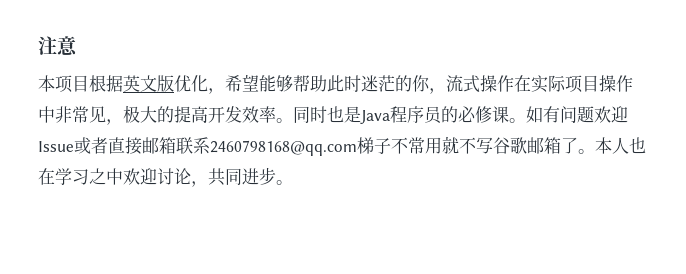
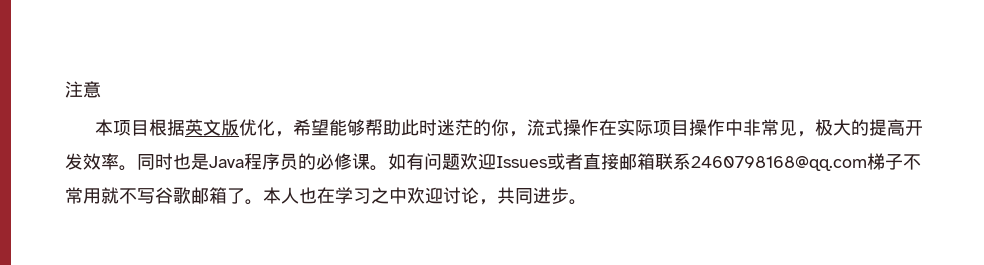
- 如有问题欢迎Issue或者直接邮箱联系2460798168@qq.com梯子不常用就不写谷歌邮箱了。
+ 如有问题欢迎Issues或者直接邮箱联系2460798168@qq.com梯子不常用就不写谷歌邮箱了。

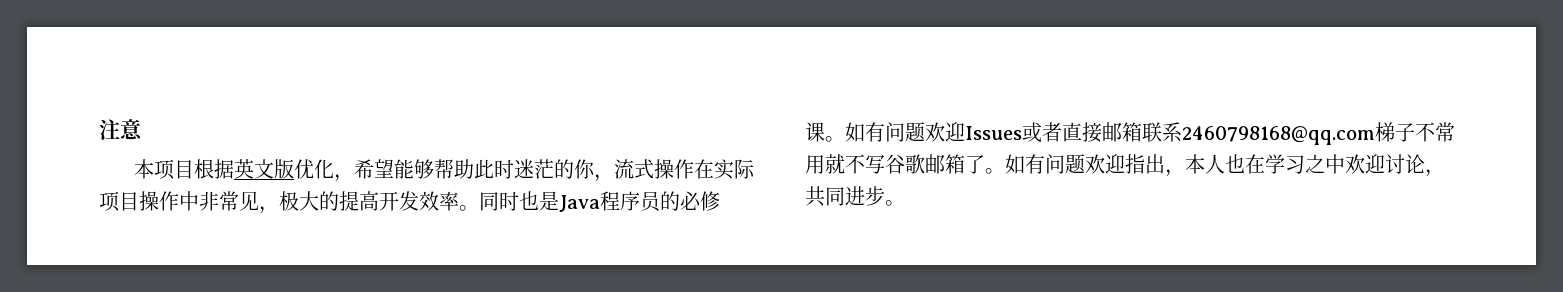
- 本人也在学习之中欢迎讨论，共同进步。
+ 如有问题欢迎指出，本人也在学习之中欢迎讨论，共同进步。

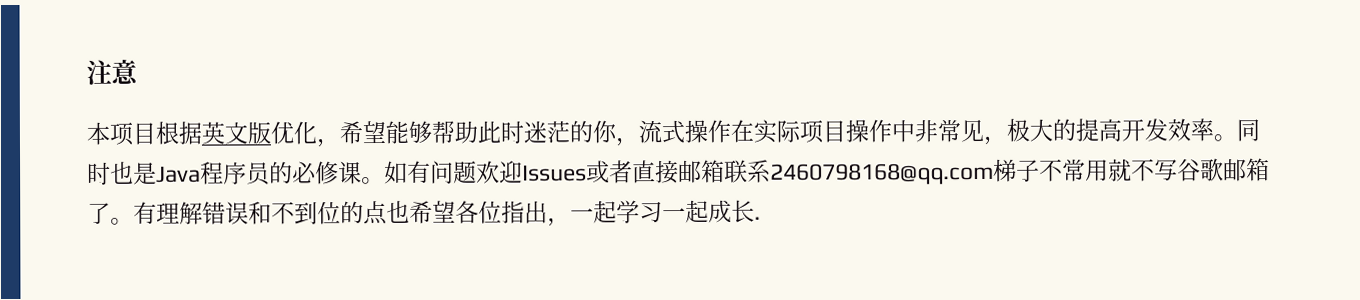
- 如有问题欢迎指出，本人也在学习之中欢迎讨论，共同进步。
+ 有理解错误和不到位的点也希望各位指出，一起学习一起成长.

